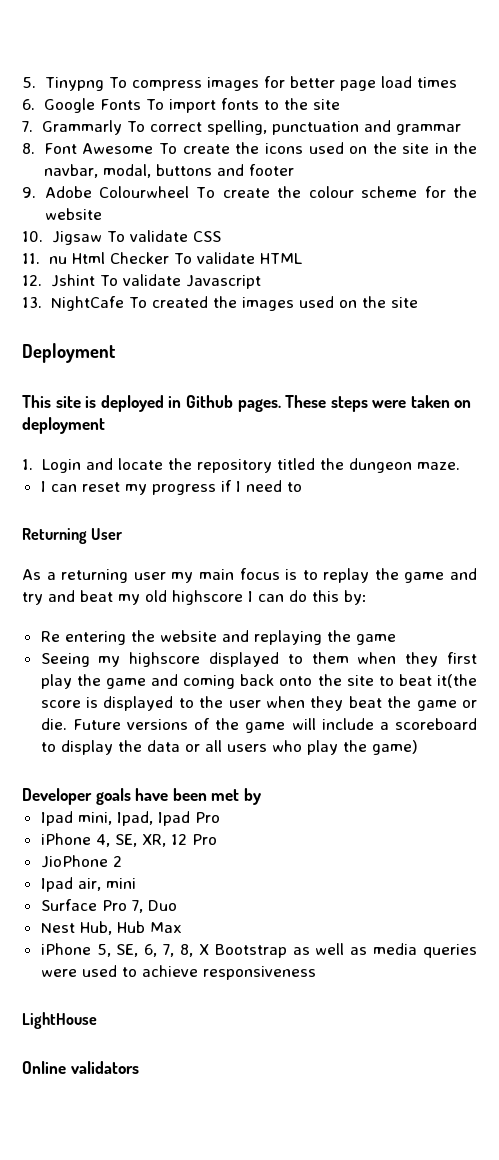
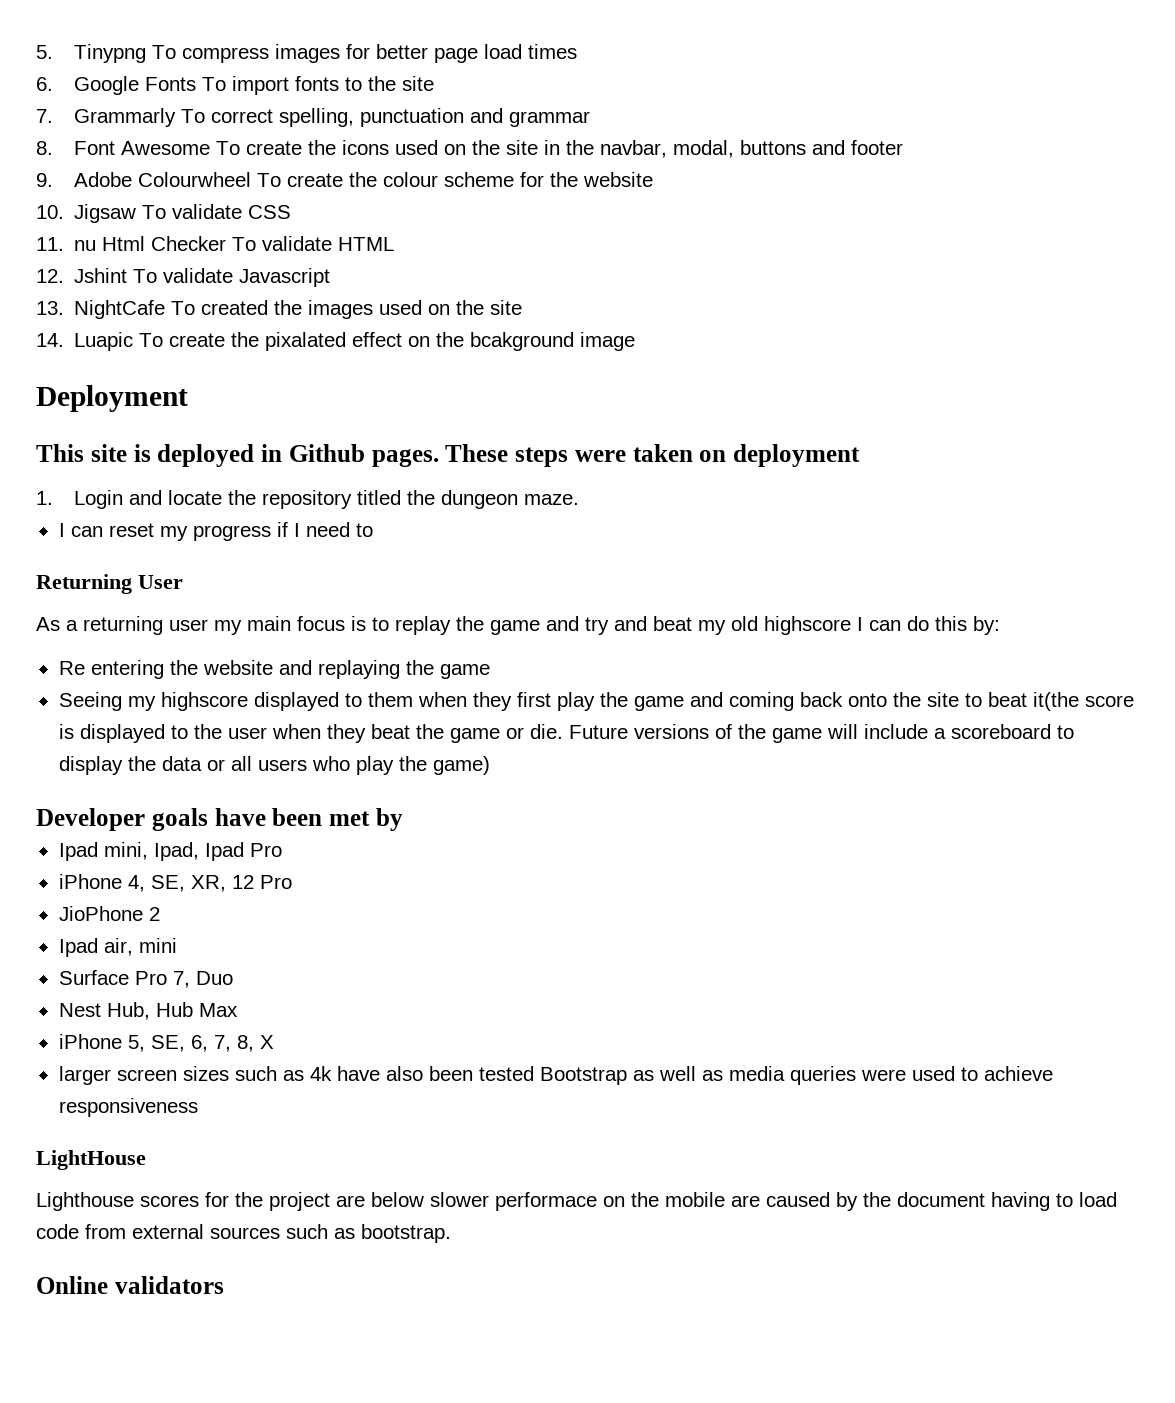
+ 14. Luapic To create the pixalated effect on the bcakground image
- iPhone 5, SE, 6, 7, 8, X Bootstrap as well as media queries were used to achieve responsiveness
+ iPhone 5, SE, 6, 7, 8, X
+ larger screen sizes such as 4k have also been tested Bootstrap as well as media queries were used to achieve responsiveness
+ Lighthouse scores for the project are below slower performace on the mobile are caused by the document having to load code from external sources such as bootstrap.

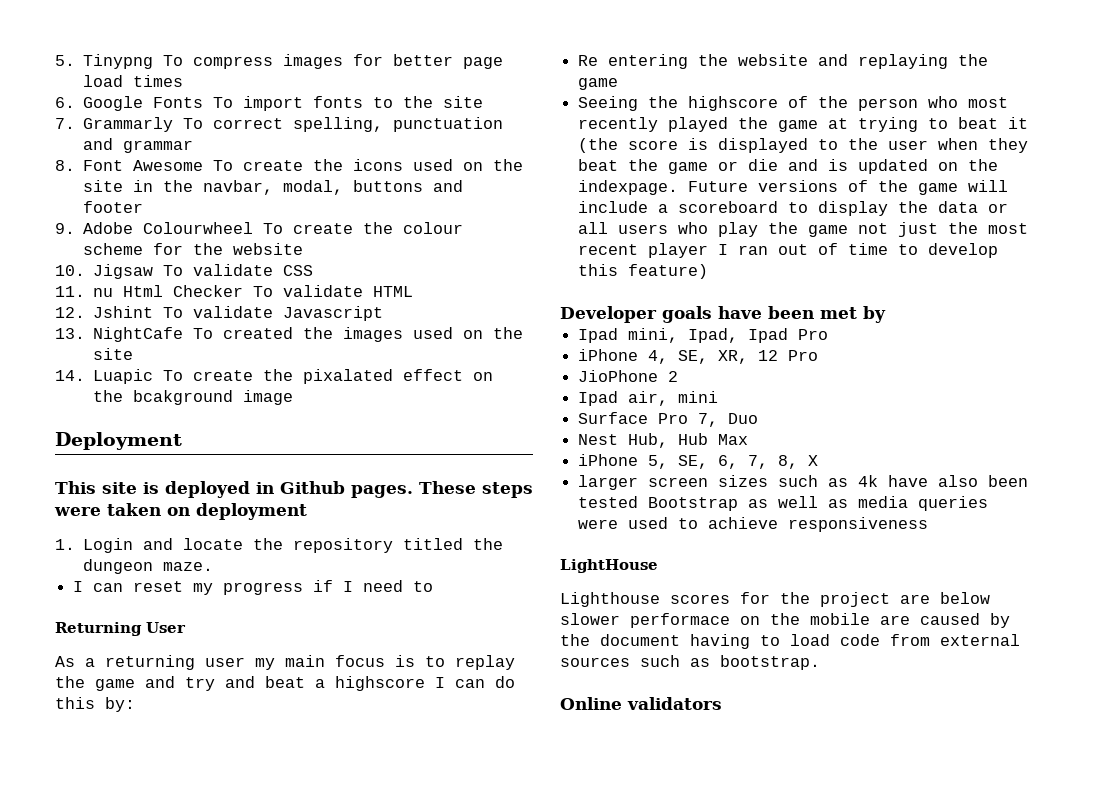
- As a returning user my main focus is to replay the game and try and beat my old highscore I can do this by:
+ As a returning user my main focus is to replay the game and try and beat a highscore I can do this by:
- Seeing my highscore displayed to them when they first play the game and coming back onto the site to beat it(the score is displayed to the user when they beat the game or die.
+ Seeing the highscore of the person who most recently played the game at trying to beat it (the score is displayed to the user when they beat the game or die and is updated on the indexpage.
- Future versions of the game will include a scoreboard to display the data or all users who play the game)
+ Future versions of the game will include a scoreboard to display the data or all users who play the game not just the most recent player I ran out of time to develop this feature)

